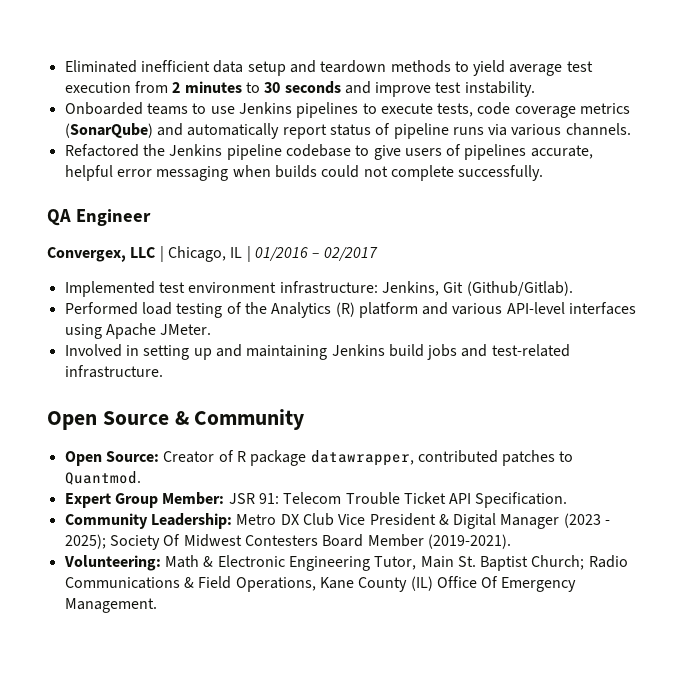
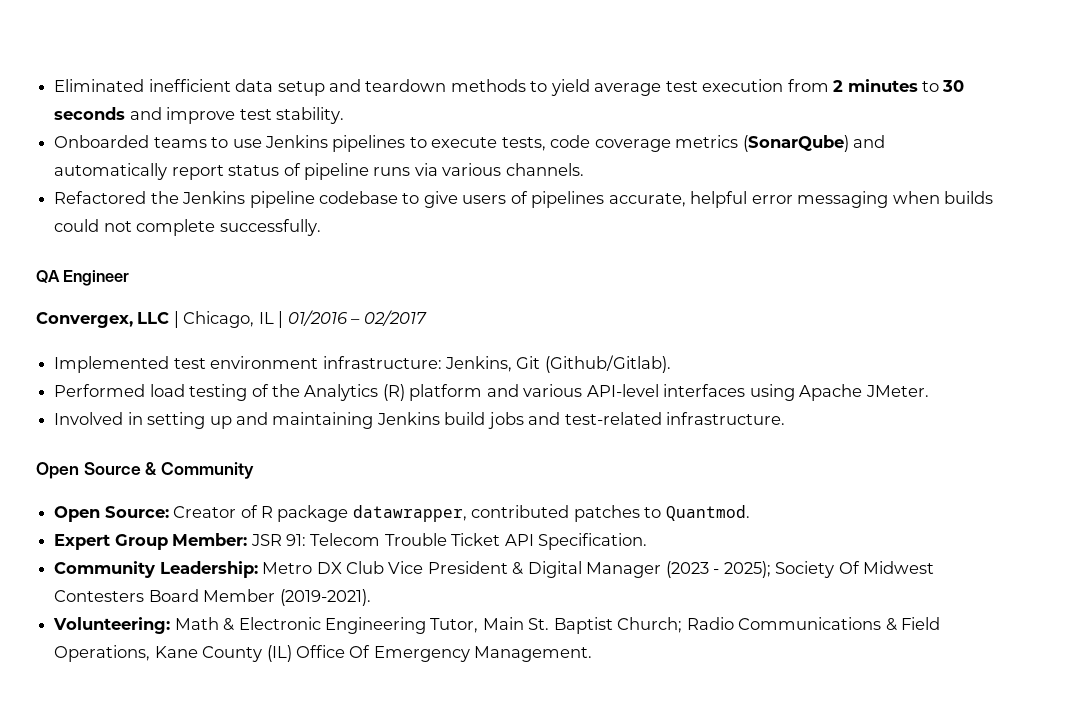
- Eliminated inefficient data setup and teardown methods to yield average test execution from 2 minutes to 30 seconds and improve test instability.
+ Eliminated inefficient data setup and teardown methods to yield average test execution from 2 minutes to 30 seconds and improve test stability.

